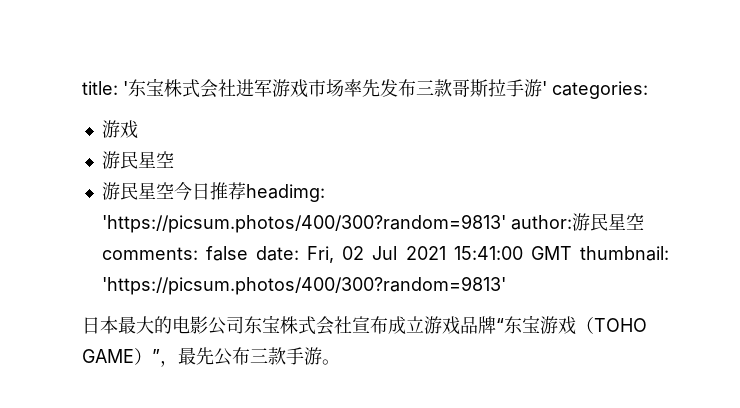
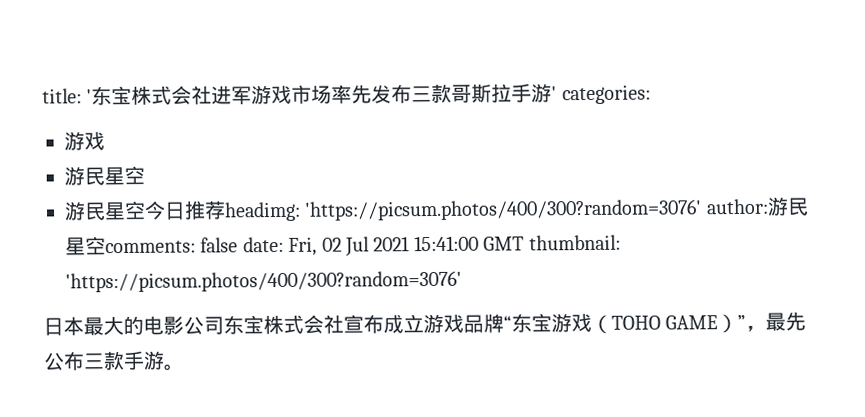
- 游民星空今日推荐headimg: 'https://picsum.photos/400/300?random=9813' author:游民星空comments: false date: Fri, 02 Jul 2021 15:41:00 GMT thumbnail: 'https://picsum.photos/400/300?random=9813'
+ 游民星空今日推荐headimg: 'https://picsum.photos/400/300?random=3076' author:游民星空comments: false date: Fri, 02 Jul 2021 15:41:00 GMT thumbnail: 'https://picsum.photos/400/300?random=3076'

